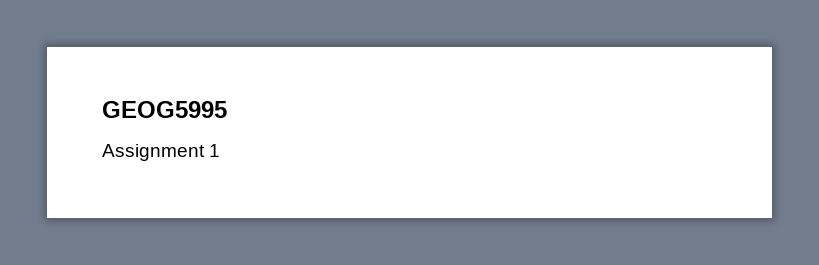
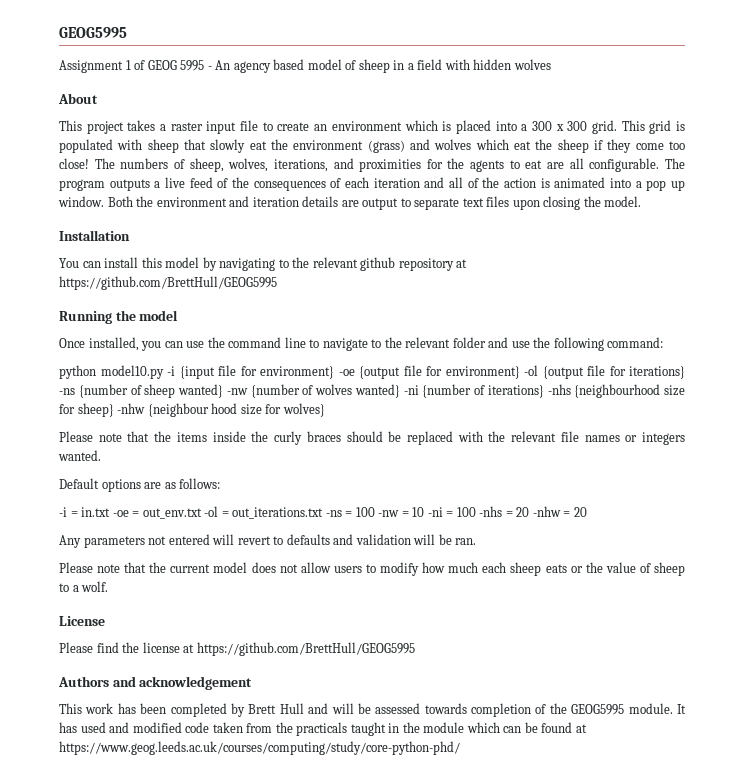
- Assignment 1
+ Assignment 1 of GEOG 5995 - An agency based model of sheep in a field with hidden wolves
+ About
+ This project takes a raster input file to create an environment which is placed into a 300 x 300 grid. This grid is populated with sheep that slowly eat the environment (grass) and wolves which eat the sheep if they come too close! The numbers of sheep, wolves, iterations, and proximities for the agents to eat are all configurable. The program outputs a live feed of the consequences of each iteration and all of the action is animated into a pop up window. Both the environment and iteration details are output to separate text files upon closing the model.
+ Installation
+ You can install this model by navigating to the relevant github repository at https://github.com/BrettHull/GEOG5995
+ Running the model
+ Once installed, you can use the command line to navigate to the relevant folder and use the following command:
+ python model10.py -i {input file for environment} -oe {output file for environment} -ol {output file for iterations} -ns {number of sheep wanted} -nw {number of wolves wanted} -ni {number of iterations} -nhs {neighbourhood size for sheep} -nhw {neighbour hood size for wolves}
+ Please note that the items inside the curly braces should be replaced with the relevant file names or integers wanted.
+ Default options are as follows:
+ -i = in.txt -oe = out_env.txt -ol = out_iterations.txt -ns = 100 -nw = 10 -ni = 100 -nhs = 20 -nhw = 20
+ Any parameters not entered will revert to defaults and validation will be ran.
+ Please note that the current model does not allow users to modify how much each sheep eats or the value of sheep to a wolf.
+ License
+ Please find the license at https://github.com/BrettHull/GEOG5995
+ Authors and acknowledgement
+ This work has been completed by Brett Hull and will be assessed towards completion of the GEOG5995 module. It has used and modified code taken from the practicals taught in the module which can be found at https://www.geog.leeds.ac.uk/courses/computing/study/core-python-phd/

